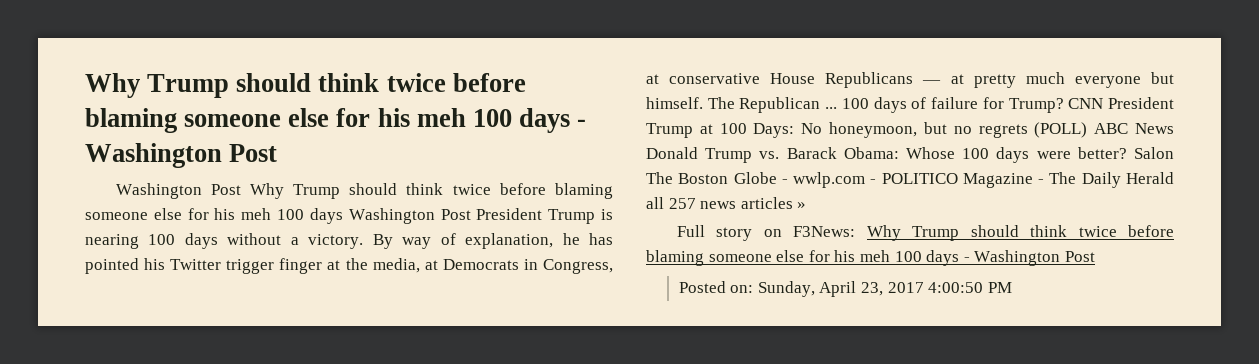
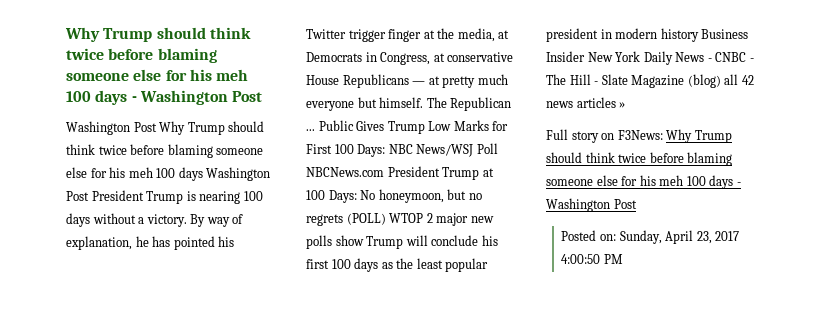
- 100 days of failure for Trump? CNN President Trump at 100 Days: No honeymoon, but no regrets (POLL) ABC News Donald Trump vs. Barack Obama: Whose 100 days were better? Salon The Boston Globe - wwlp.com - POLITICO Magazine - The Daily Herald all 257 news articles »
+ Public Gives Trump Low Marks for First 100 Days: NBC News/WSJ Poll NBCNews.com President Trump at 100 Days: No honeymoon, but no regrets (POLL) WTOP 2 major new polls show Trump will conclude his first 100 days as the least popular president in modern history Business Insider New York Daily News - CNBC - The Hill - Slate Magazine (blog) all 42 news articles »

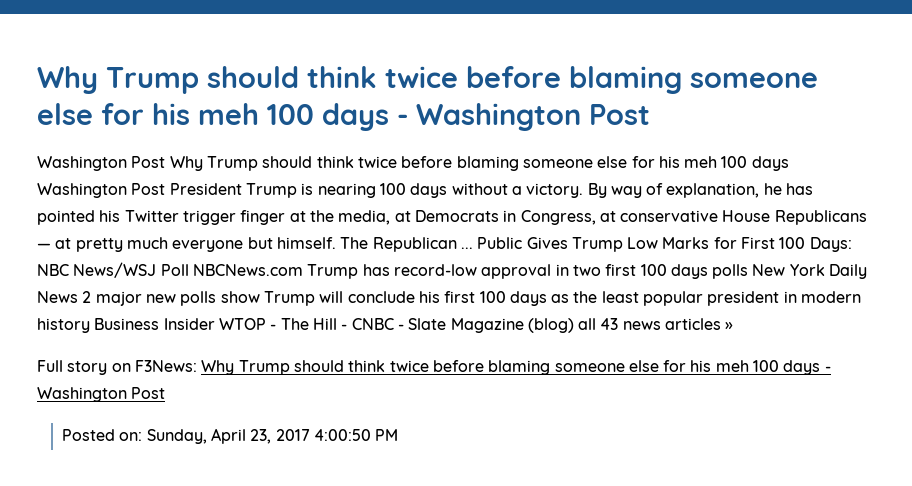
- Public Gives Trump Low Marks for First 100 Days: NBC News/WSJ Poll NBCNews.com President Trump at 100 Days: No honeymoon, but no regrets (POLL) WTOP 2 major new polls show Trump will conclude his first 100 days as the least popular president in modern history Business Insider New York Daily News - CNBC - The Hill - Slate Magazine (blog) all 42 news articles »
+ Public Gives Trump Low Marks for First 100 Days: NBC News/WSJ Poll NBCNews.com Trump has record-low approval in two first 100 days polls New York Daily News 2 major new polls show Trump will conclude his first 100 days as the least popular president in modern history Business Insider WTOP - The Hill - CNBC - Slate Magazine (blog) all 43 news articles »

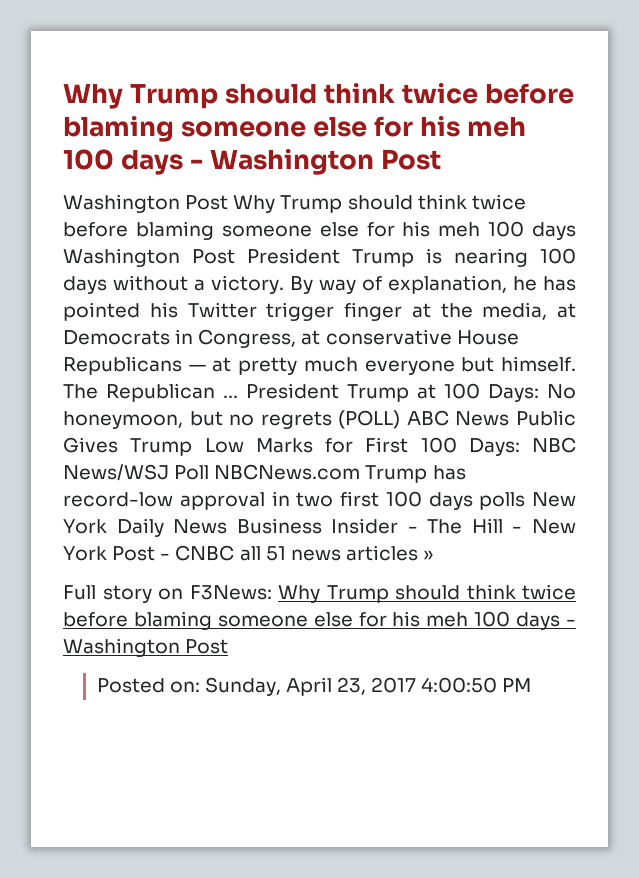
- Public Gives Trump Low Marks for First 100 Days: NBC News/WSJ Poll NBCNews.com Trump has record-low approval in two first 100 days polls New York Daily News 2 major new polls show Trump will conclude his first 100 days as the least popular president in modern history Business Insider WTOP - The Hill - CNBC - Slate Magazine (blog) all 43 news articles »
+ President Trump at 100 Days: No honeymoon, but no regrets (POLL) ABC News Public Gives Trump Low Marks for First 100 Days: NBC News/WSJ Poll NBCNews.com Trump has record-low approval in two first 100 days polls New York Daily News Business Insider - The Hill - New York Post - CNBC all 51 news articles »

